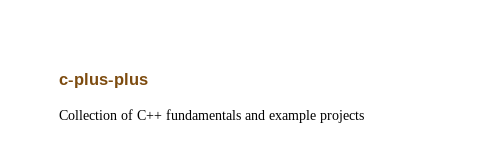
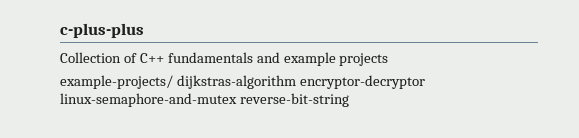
+ example-projects/ dijkstras-algorithm encryptor-decryptor linux-semaphore-and-mutex reverse-bit-string

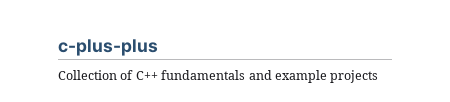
- example-projects/ dijkstras-algorithm encryptor-decryptor linux-semaphore-and-mutex reverse-bit-string

